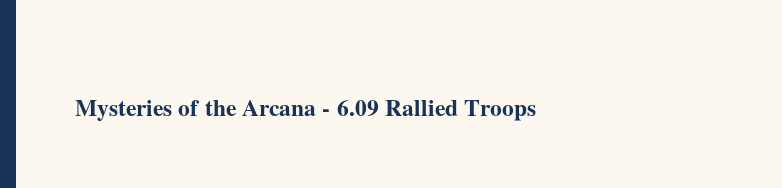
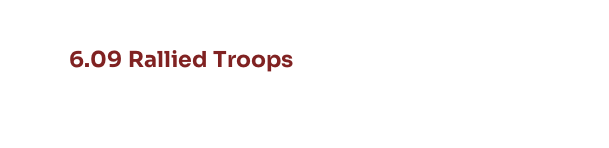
- Mysteries of the Arcana - 6.09 Rallied Troops
+ 6.09 Rallied Troops

